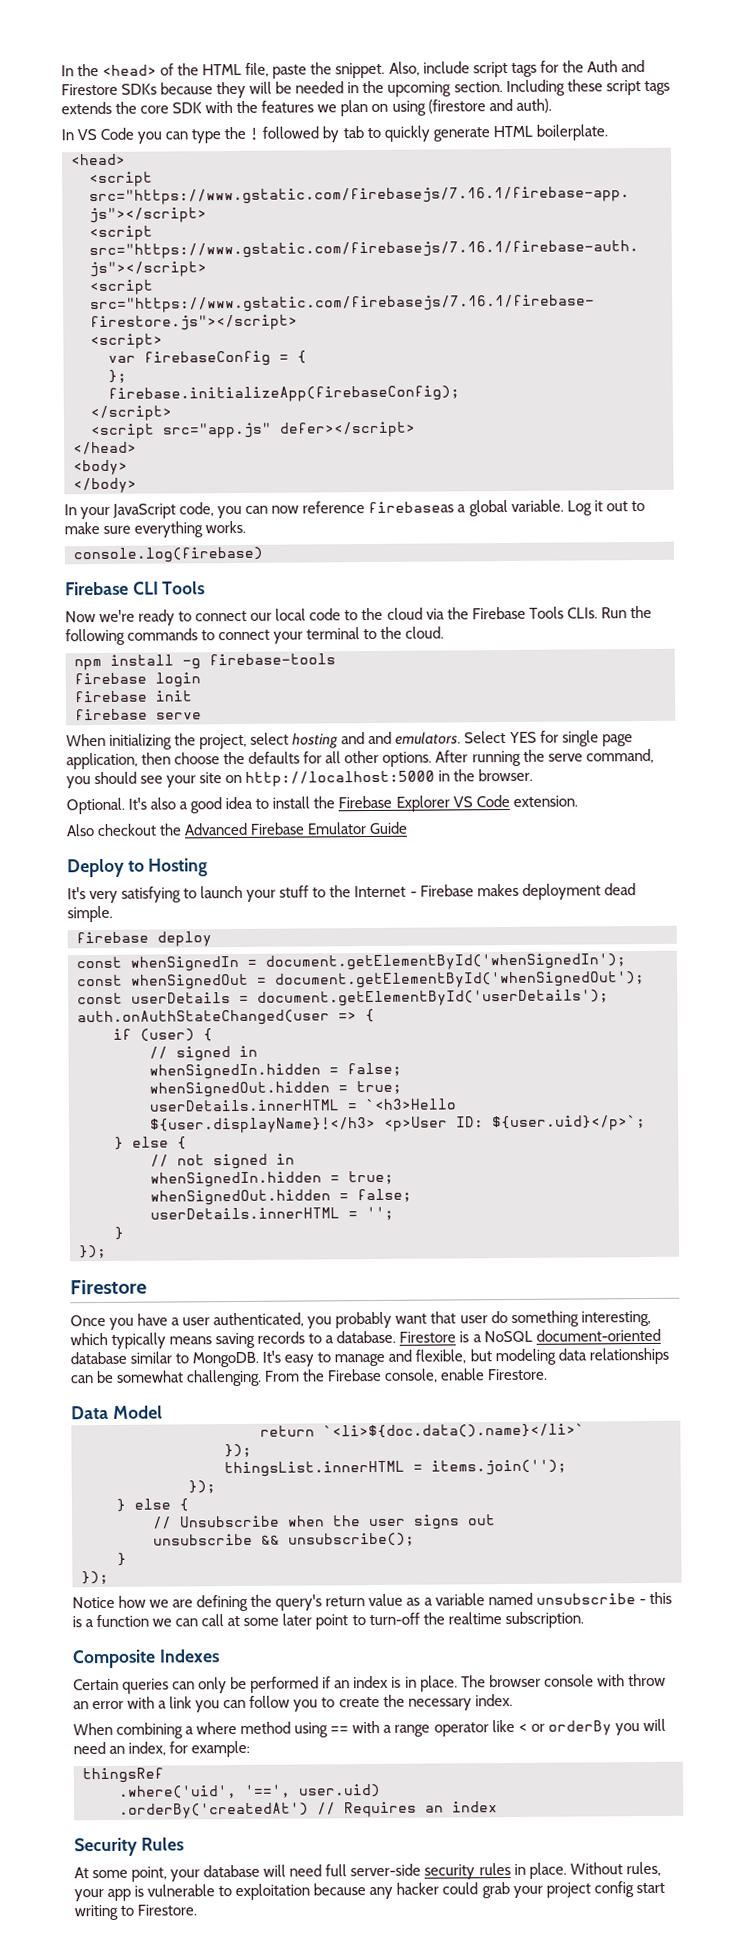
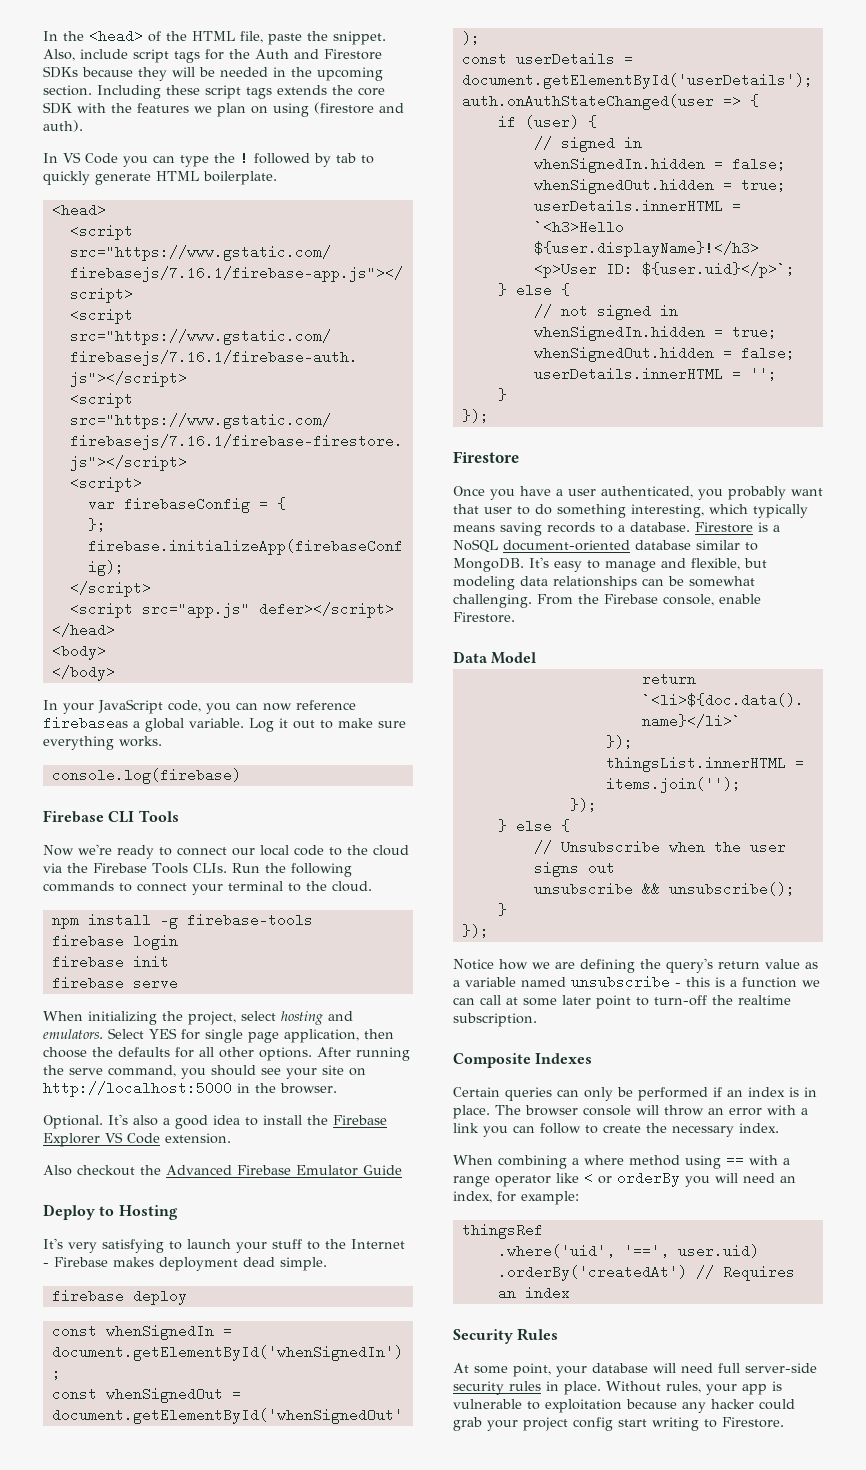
- When initializing the project, select hosting and and emulators.
+ When initializing the project, select hosting and emulators.
- Once you have a user authenticated, you probably want that user do something interesting, which typically means saving records to a database.
+ Once you have a user authenticated, you probably want that user to do something interesting, which typically means saving records to a database.
- The browser console with throw an error with a link you can follow you to create the necessary index.
+ The browser console will throw an error with a link you can follow to create the necessary index.

